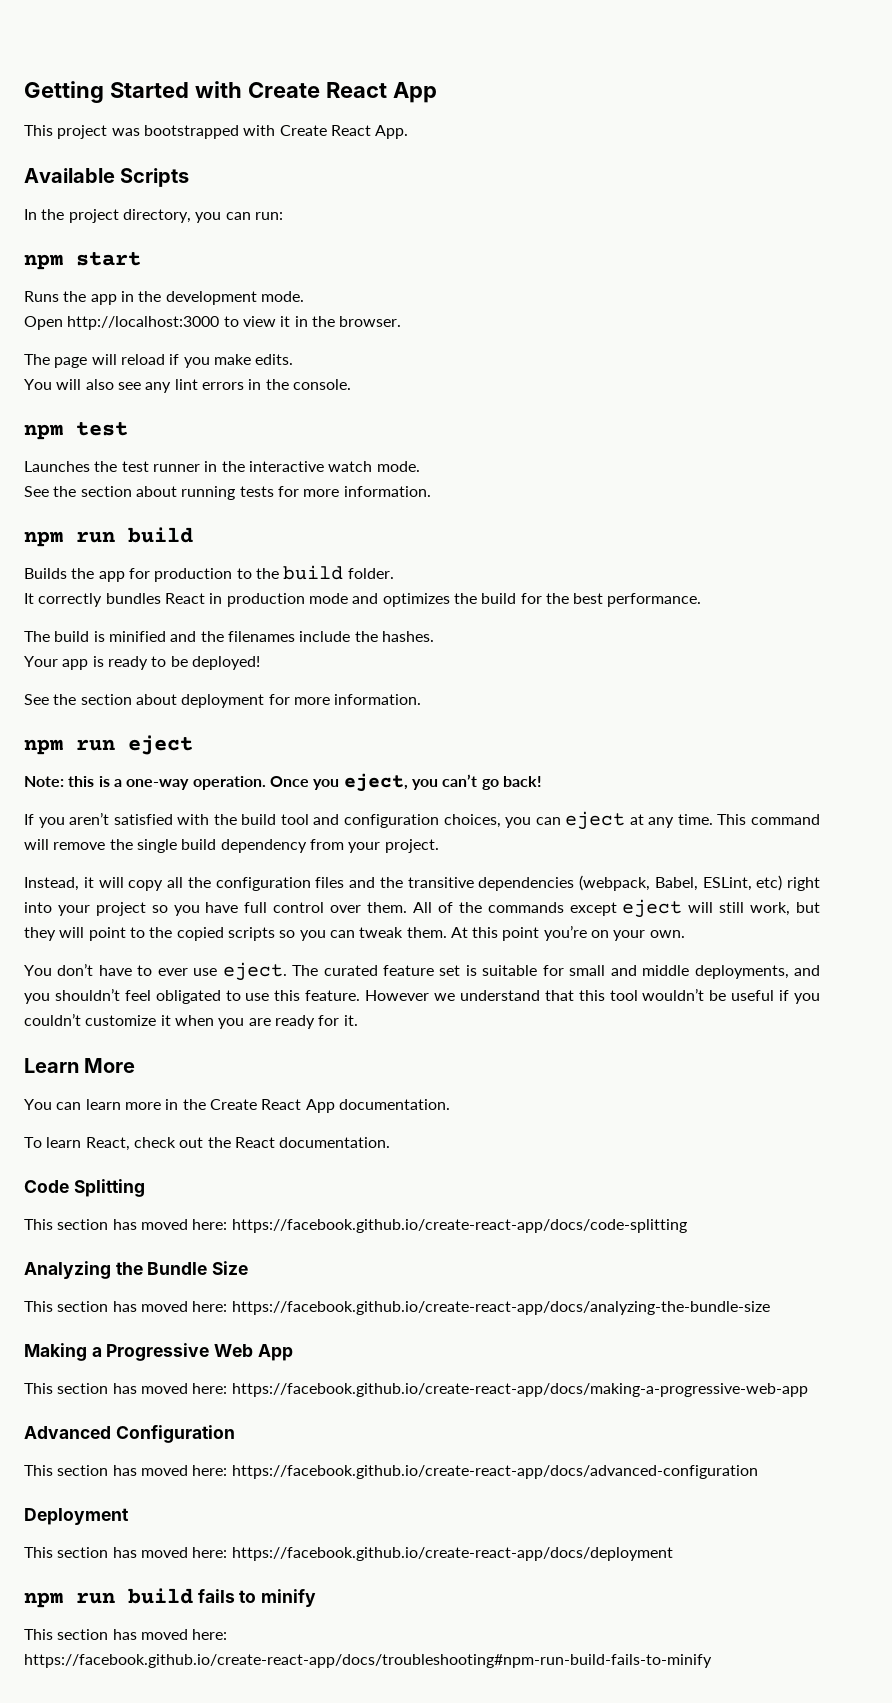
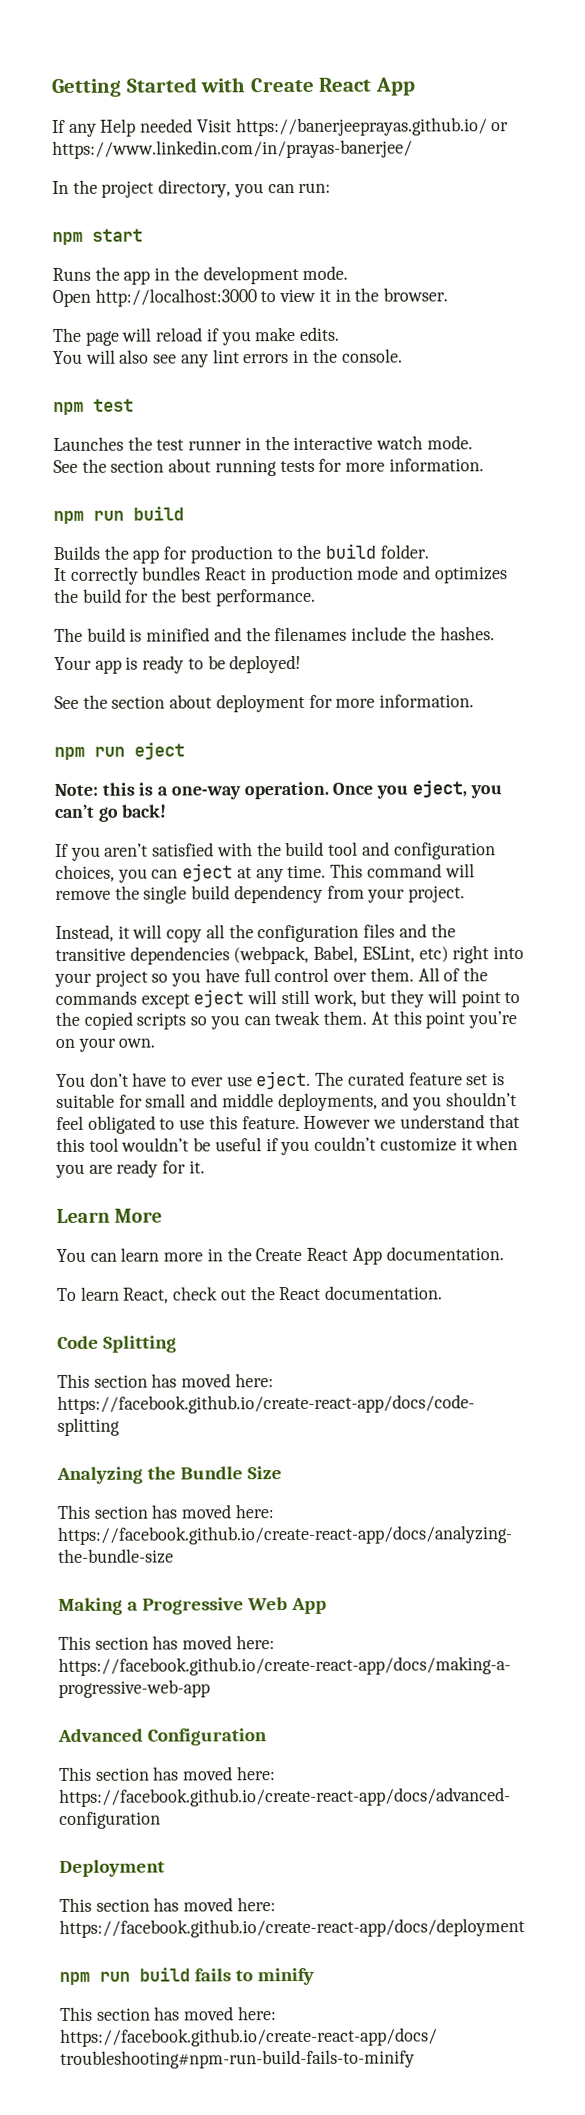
- This project was bootstrapped with Create React App.
- Available Scripts
+ If any Help needed Visit https://banerjeeprayas.github.io/ or https://www.linkedin.com/in/prayas-banerjee/

